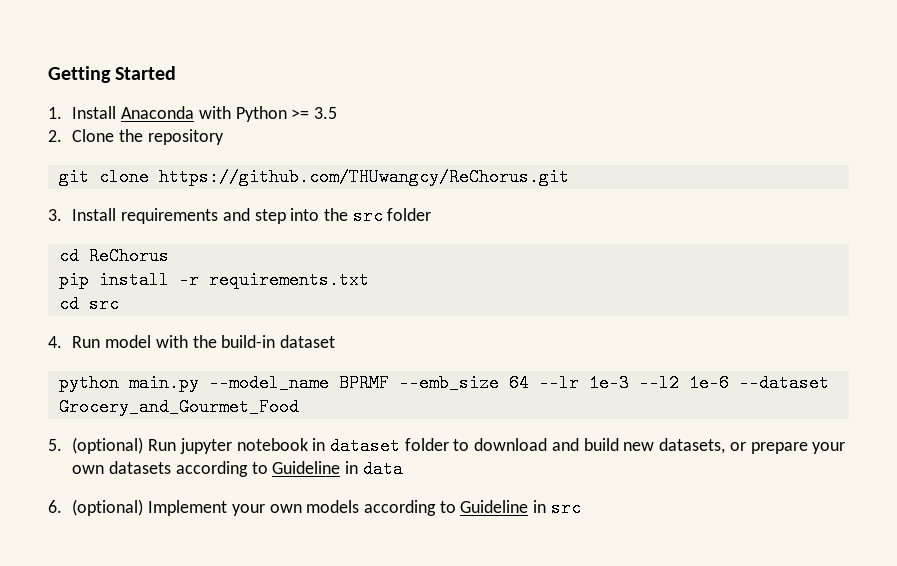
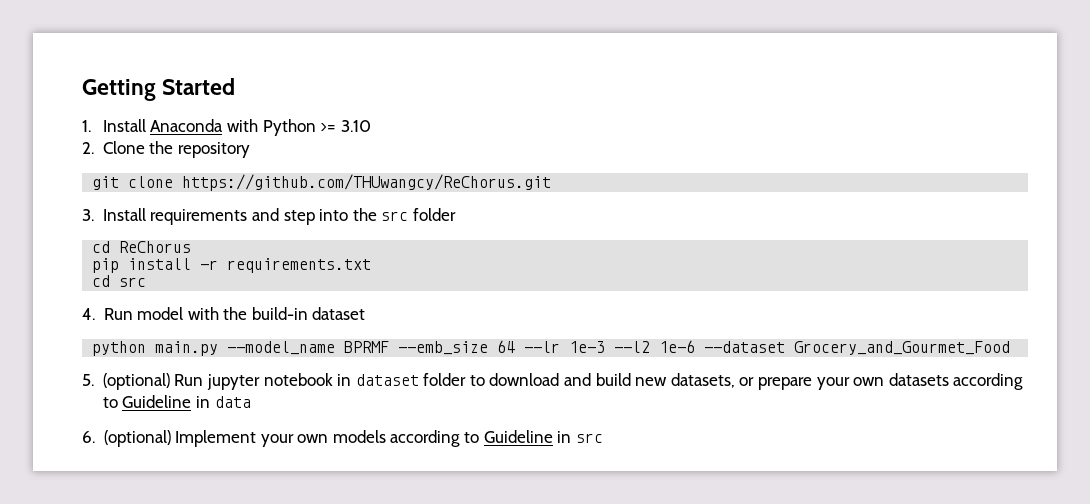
- 1. Install Anaconda with Python >= 3.5
+ 1. Install Anaconda with Python >= 3.10

